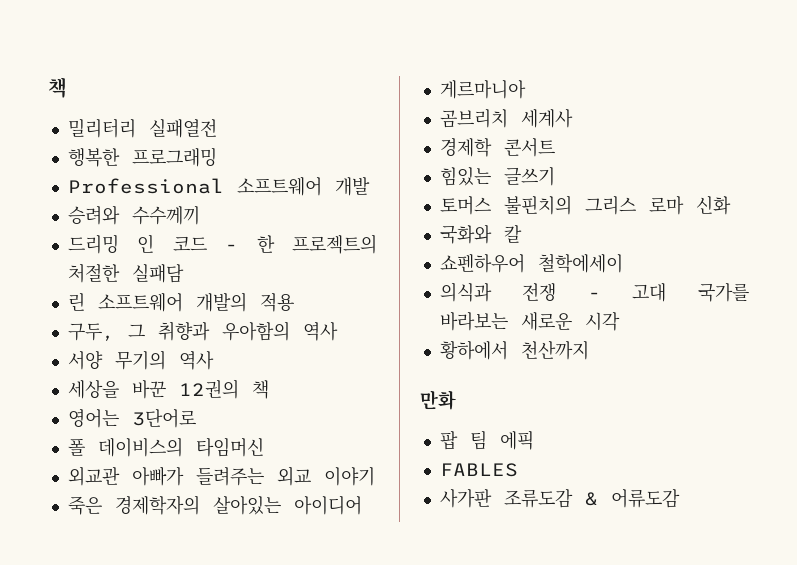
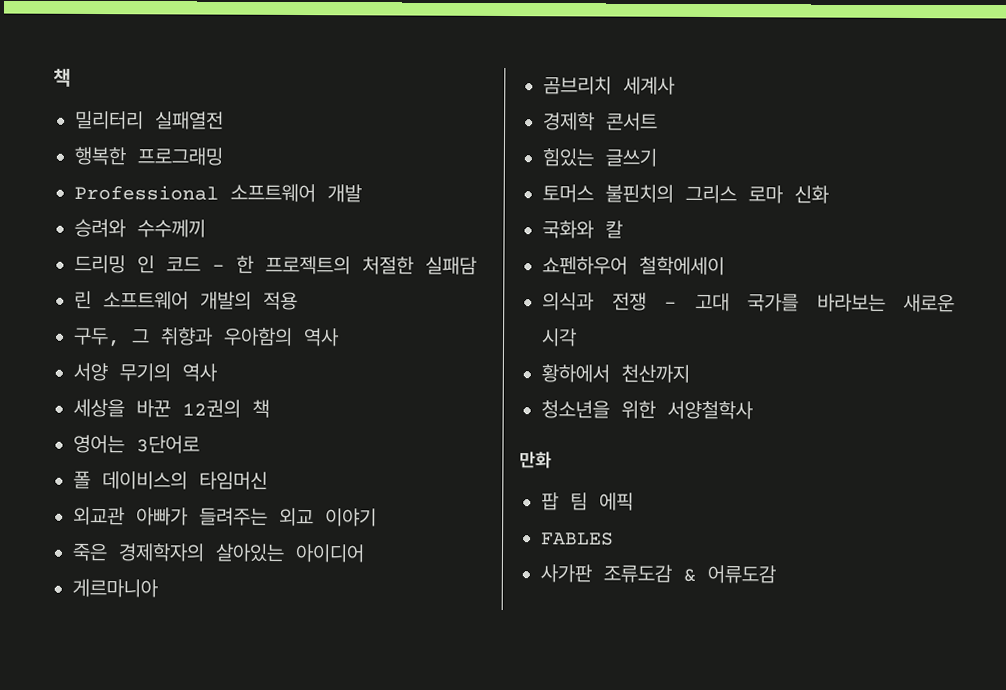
+ 청소년을 위한 서양철학사

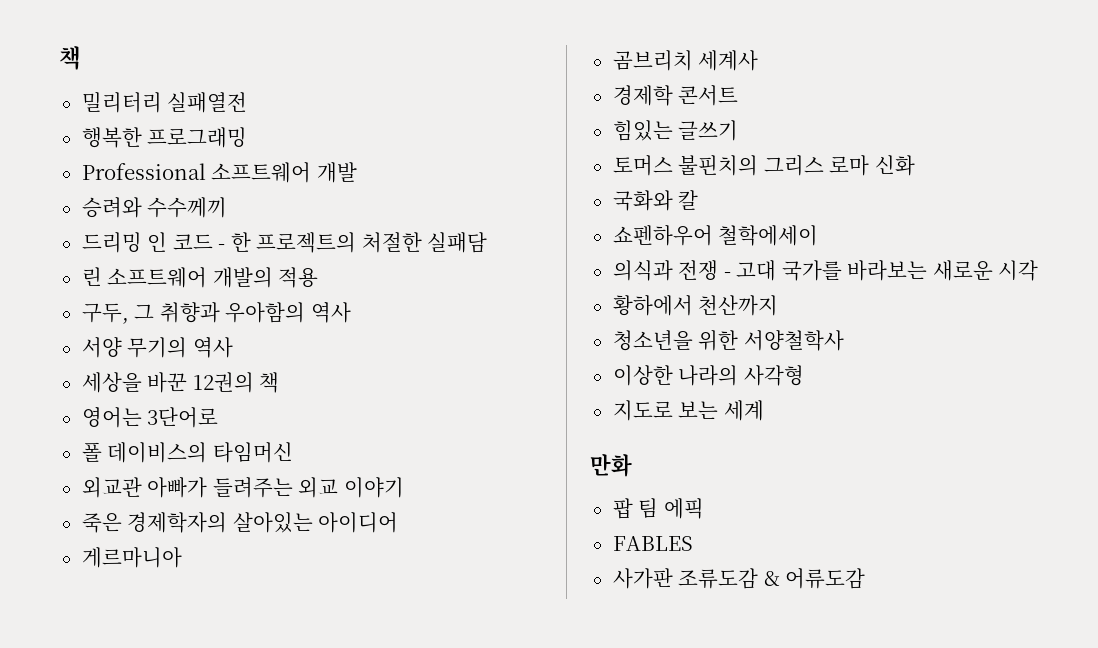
+ 이상한 나라의 사각형
+ 지도로 보는 세계

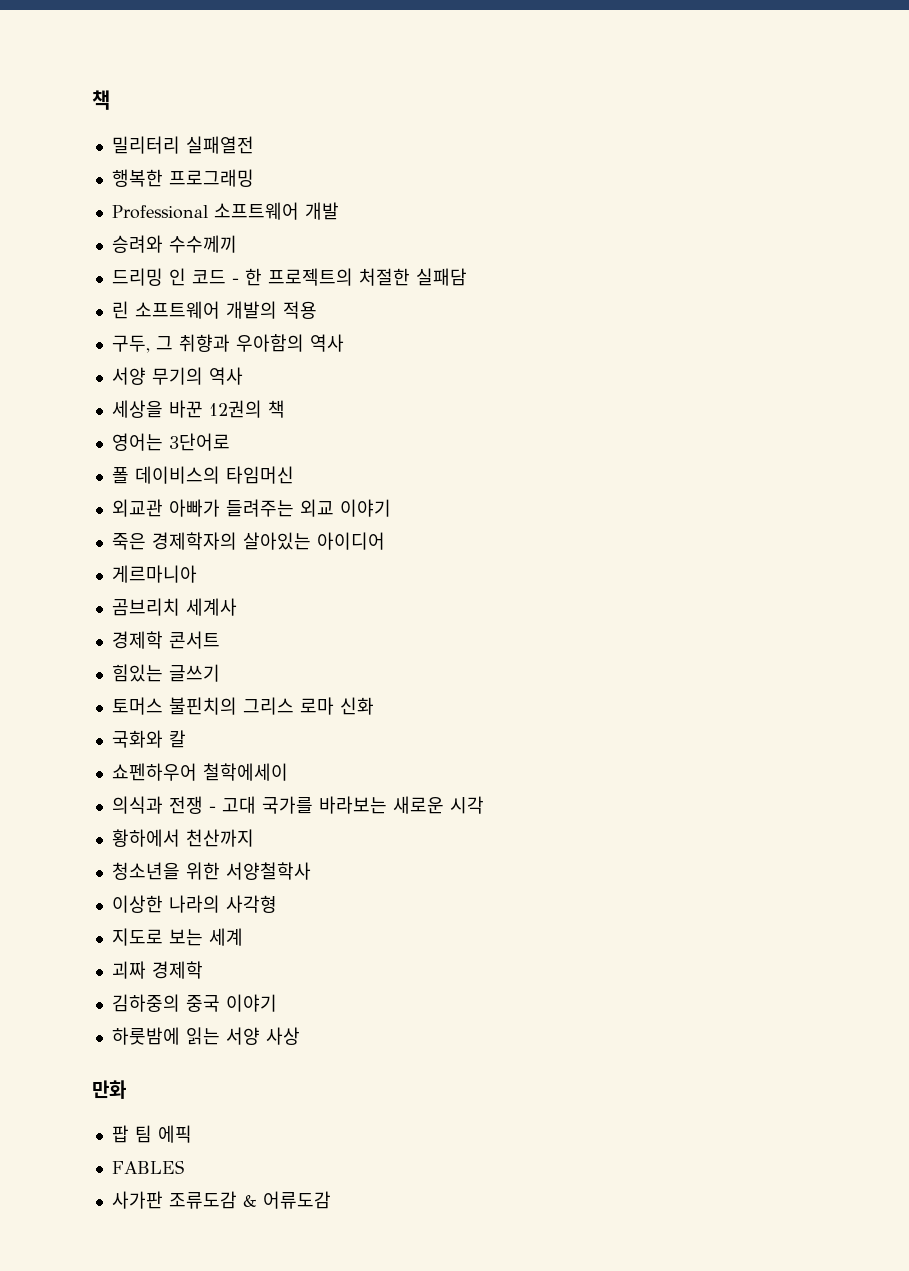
+ 괴짜 경제학
+ 김하중의 중국 이야기
+ 하룻밤에 읽는 서양 사상

